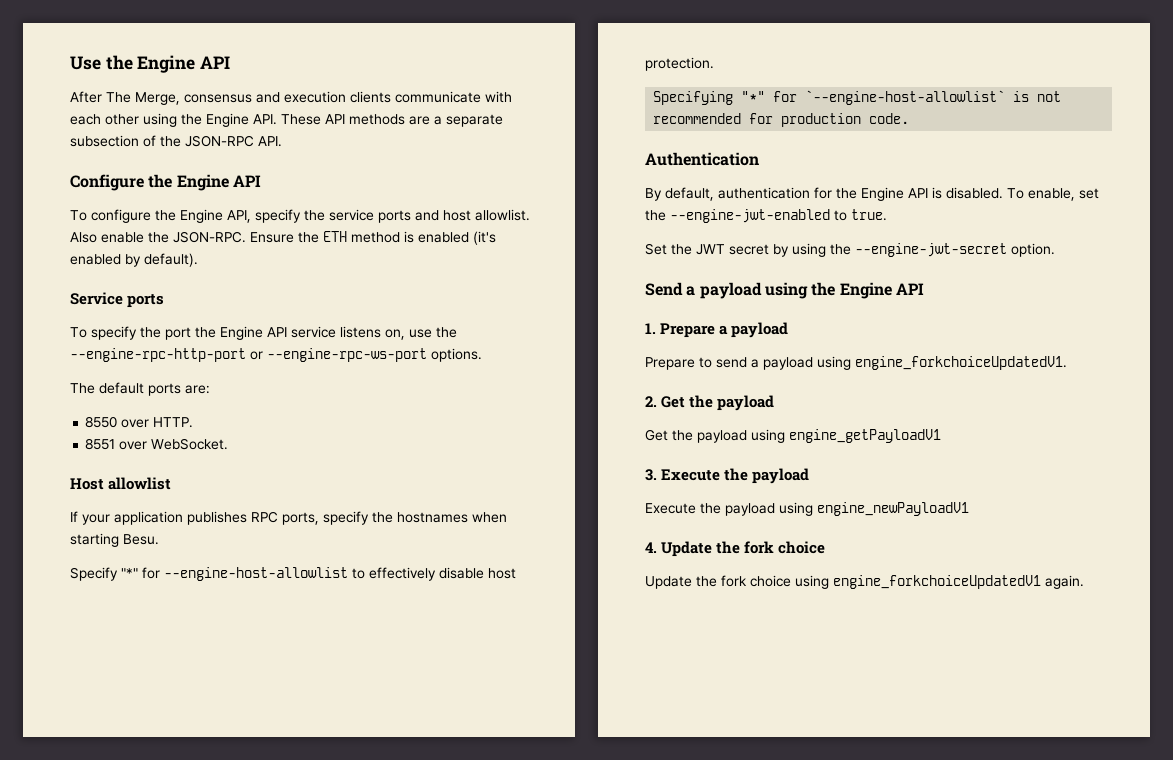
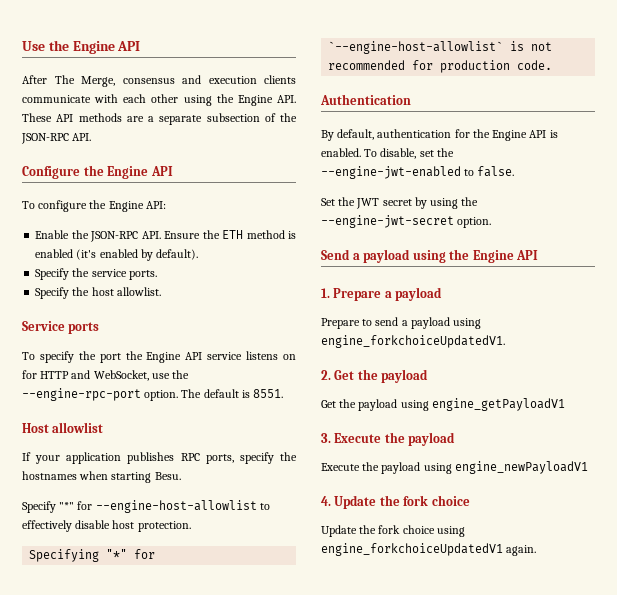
- To configure the Engine API, specify the service ports and host allowlist. Also enable the JSON-RPC. Ensure the ETH method is enabled (it's enabled by default).
+ To configure the Engine API:
+ Enable the JSON-RPC API. Ensure the ETH method is enabled (it's enabled by default).
+ Specify the service ports.
+ Specify the host allowlist.
- To specify the port the Engine API service listens on, use the --engine-rpc-http-port or --engine-rpc-ws-port options.
- The default ports are:
- 8550 over HTTP.
- 8551 over WebSocket.
+ To specify the port the Engine API service listens on for HTTP and WebSocket, use the --engine-rpc-port option. The default is 8551.
- By default, authentication for the Engine API is disabled. To enable, set the --engine-jwt-enabled to true.
+ By default, authentication for the Engine API is enabled. To disable, set the --engine-jwt-enabled to false.

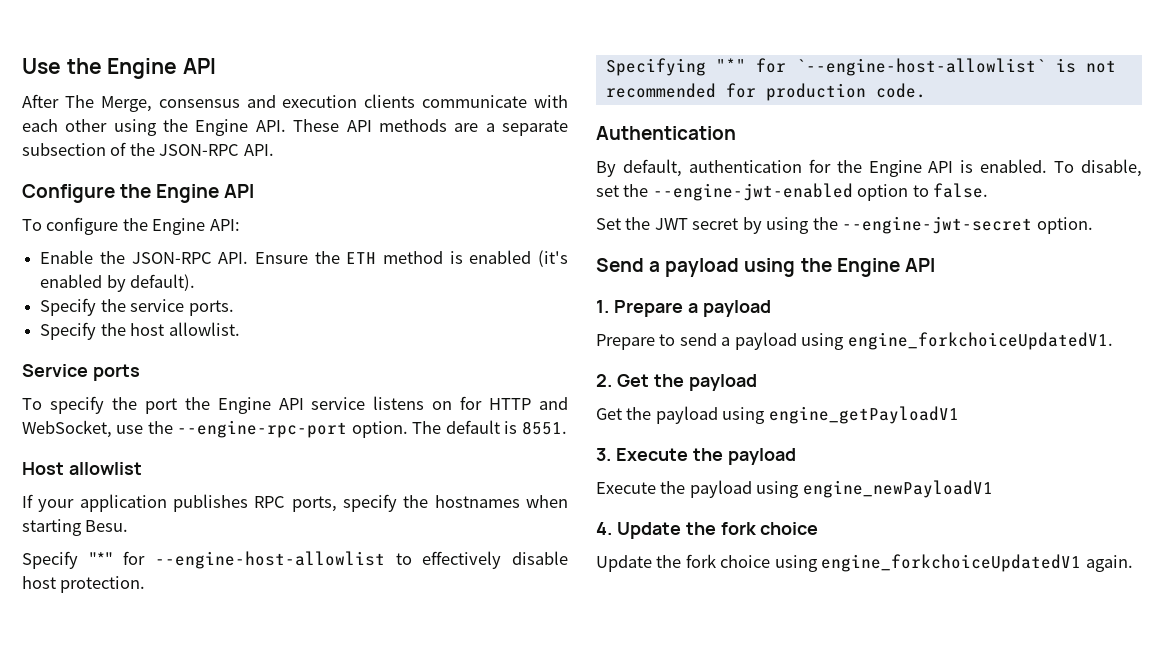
- To disable, set the --engine-jwt-enabled to false.
+ To disable, set the --engine-jwt-enabled option to false.

